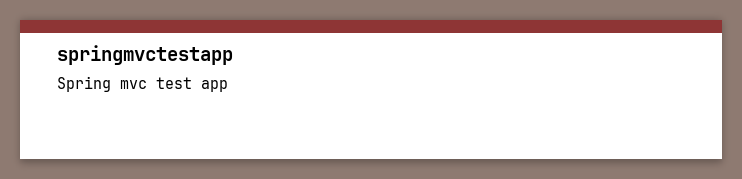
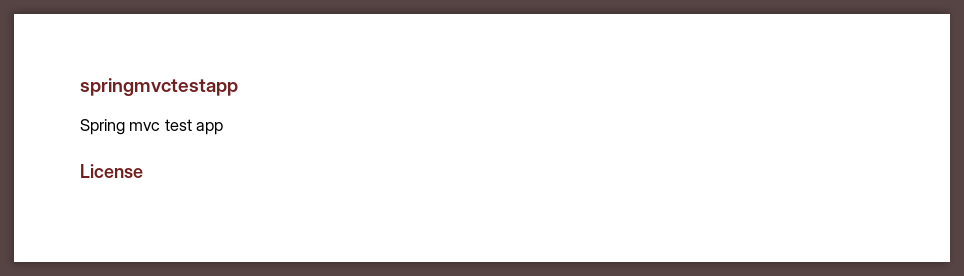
+ License

